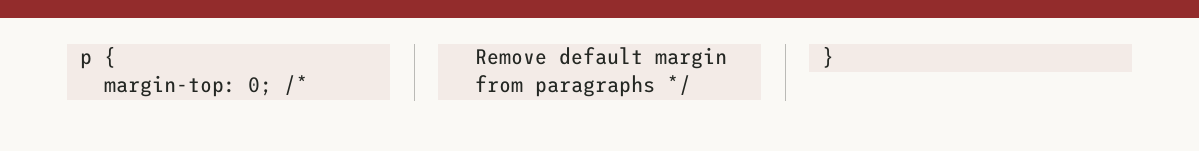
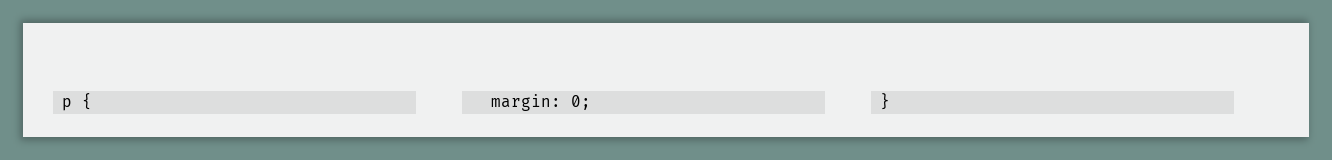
- margin-top: 0; /* Remove default margin from paragraphs */
+ margin: 0;

